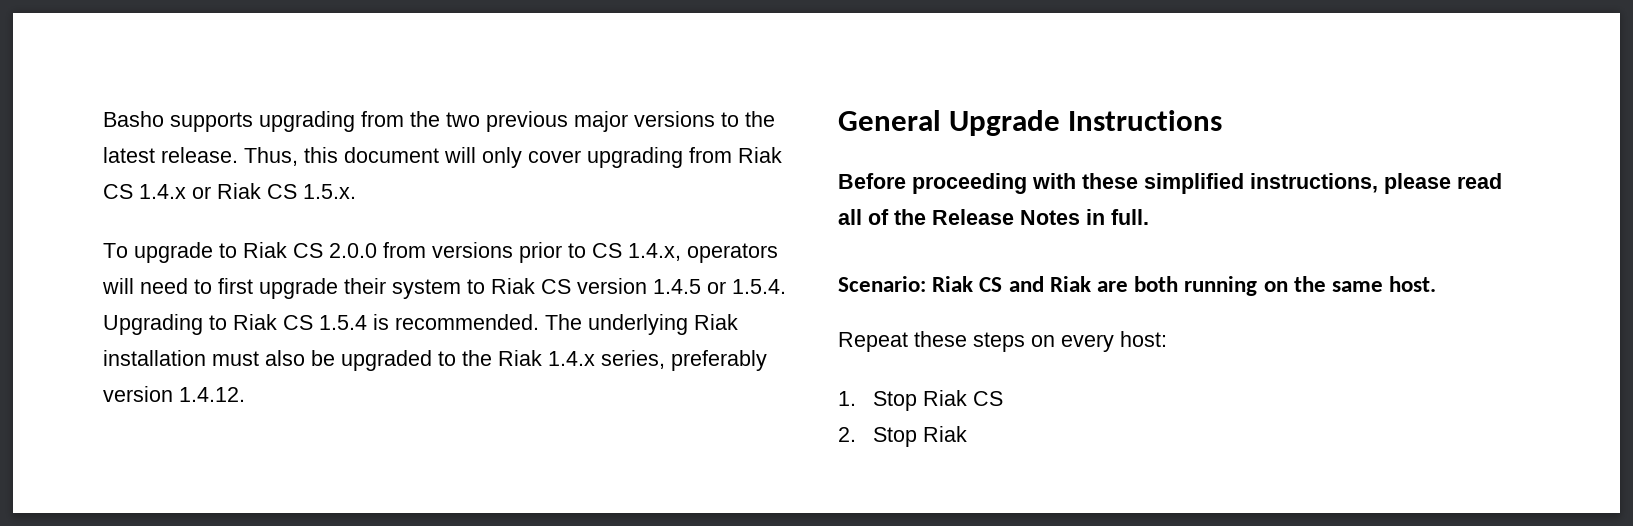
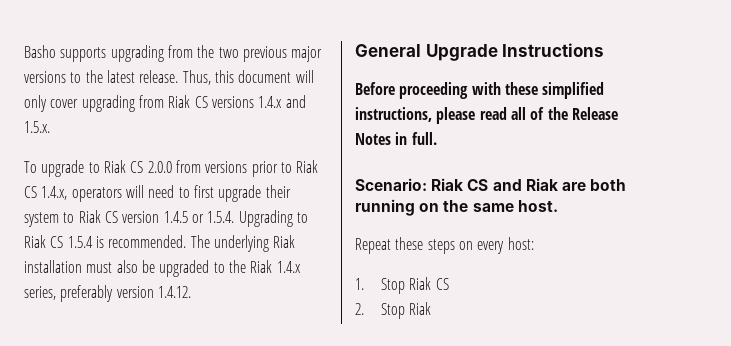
- Thus, this document will only cover upgrading from Riak CS 1.4.x or Riak CS 1.5.x.
+ Thus, this document will only cover upgrading from Riak CS versions 1.4.x and 1.5.x.
- To upgrade to Riak CS 2.0.0 from versions prior to CS 1.4.x, operators will need to first upgrade their system to Riak CS version 1.4.5 or 1.5.4. Upgrading to Riak CS 1.5.4 is recommended.
+ To upgrade to Riak CS 2.0.0 from versions prior to Riak CS 1.4.x, operators will need to first upgrade their system to Riak CS version 1.4.5 or 1.5.4. Upgrading to Riak CS 1.5.4 is recommended.

